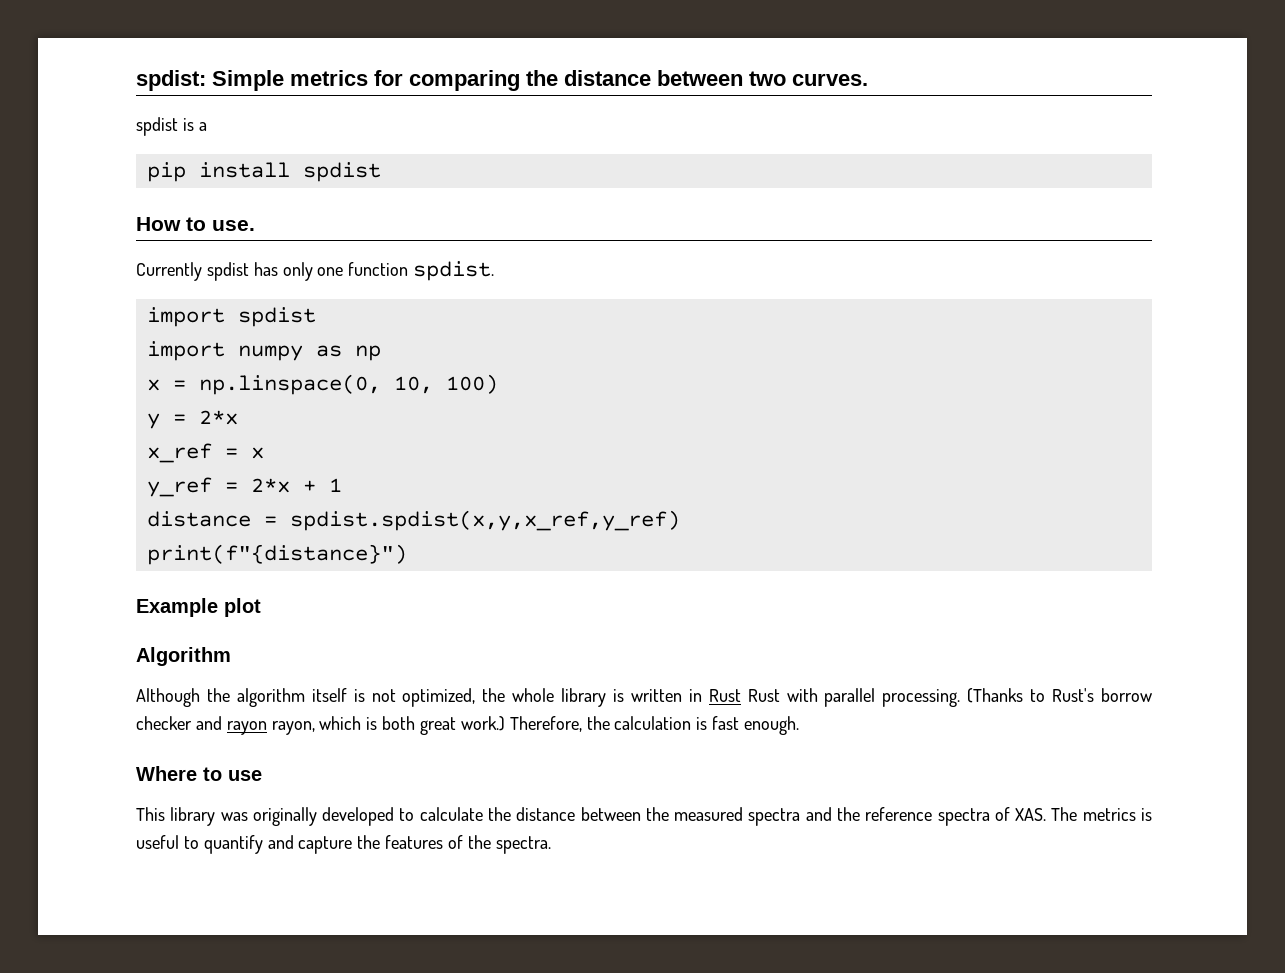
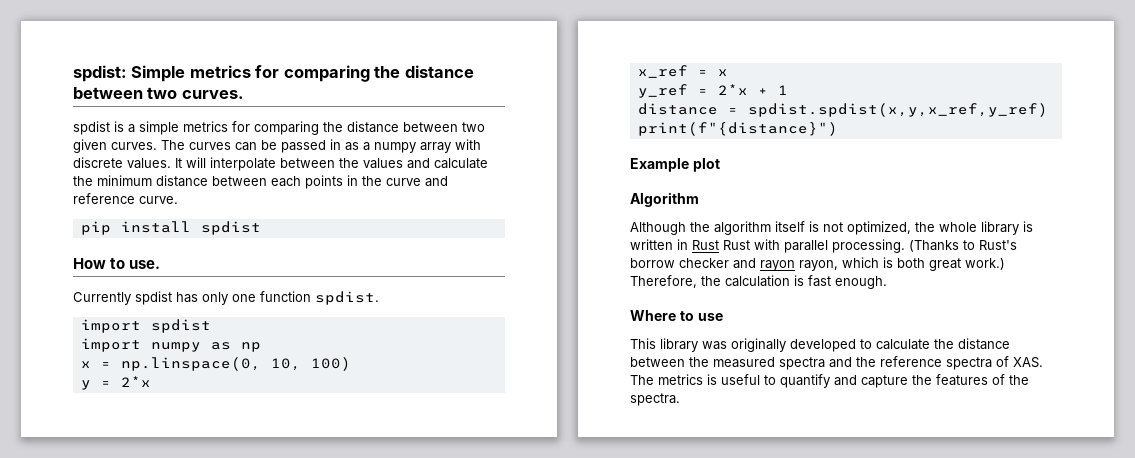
- spdist is a
+ spdist is a simple metrics for comparing the distance between two given curves. The curves can be passed in as a numpy array with discrete values. It will interpolate between the values and calculate the minimum distance between each points in the curve and reference curve.

